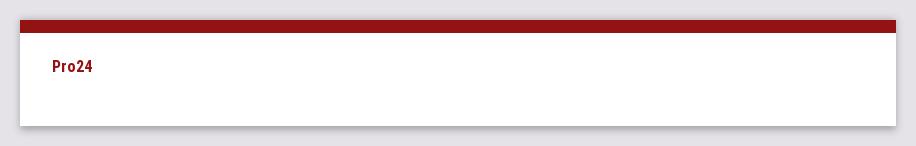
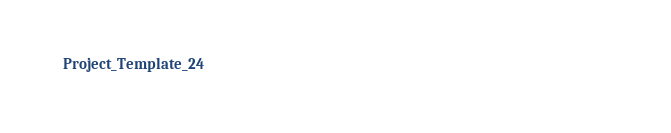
- Pro24
+ Project_Template_24

